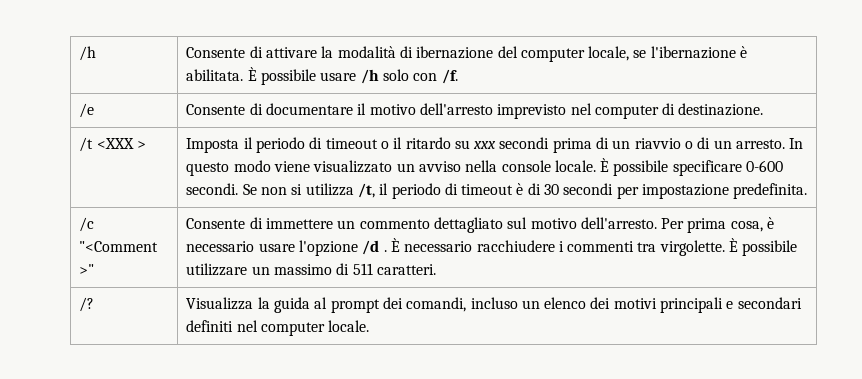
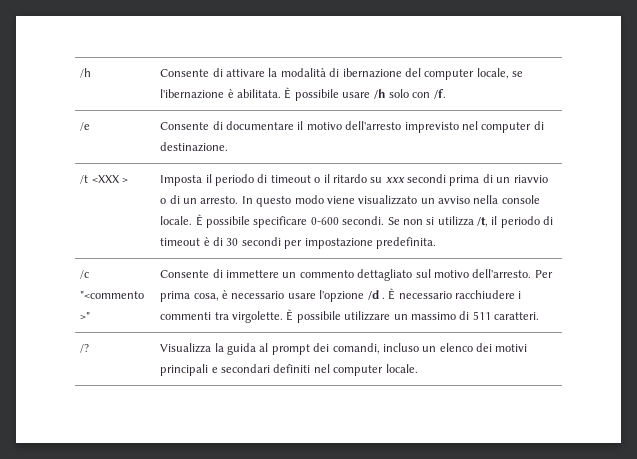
- /c "<Comment >" | Consente di immettere un commento dettagliato sul motivo dell'arresto. Per prima cosa, è necessario usare l'opzione /d . È necessario racchiudere i commenti tra virgolette. È possibile utilizzare un massimo di 511 caratteri.
+ /c "<commento >" | Consente di immettere un commento dettagliato sul motivo dell'arresto. Per prima cosa, è necessario usare l'opzione /d . È necessario racchiudere i commenti tra virgolette. È possibile utilizzare un massimo di 511 caratteri.

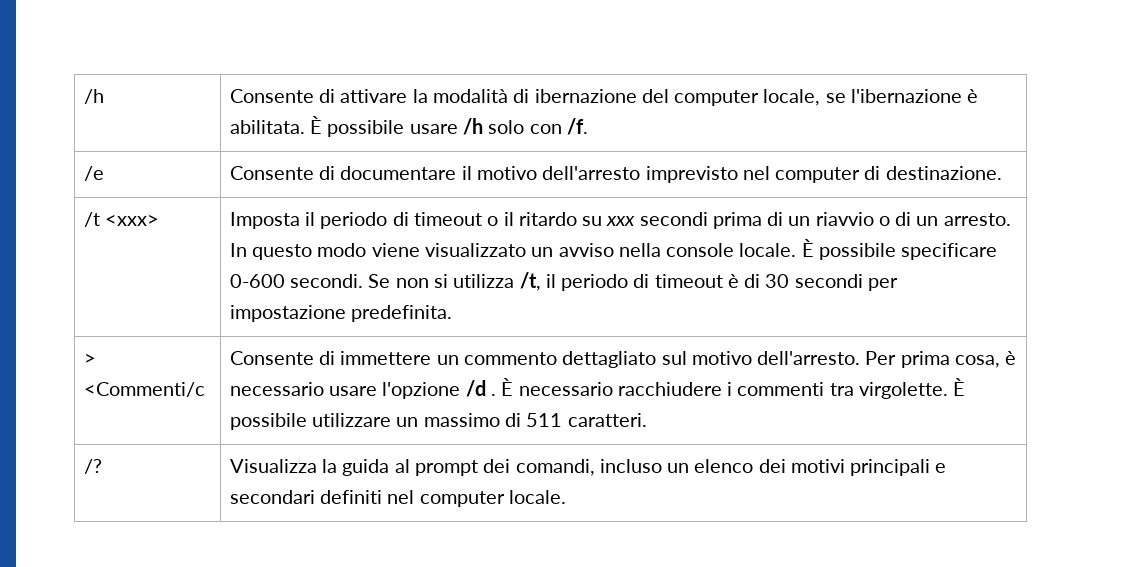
- /t <XXX >
+ /t <xxx>
- /c "<commento >" | Consente di immettere un commento dettagliato sul motivo dell'arresto. Per prima cosa, è necessario usare l'opzione /d . È necessario racchiudere i commenti tra virgolette. È possibile utilizzare un massimo di 511 caratteri.
+ > <Commenti/c | Consente di immettere un commento dettagliato sul motivo dell'arresto. Per prima cosa, è necessario usare l'opzione /d . È necessario racchiudere i commenti tra virgolette. È possibile utilizzare un massimo di 511 caratteri.

